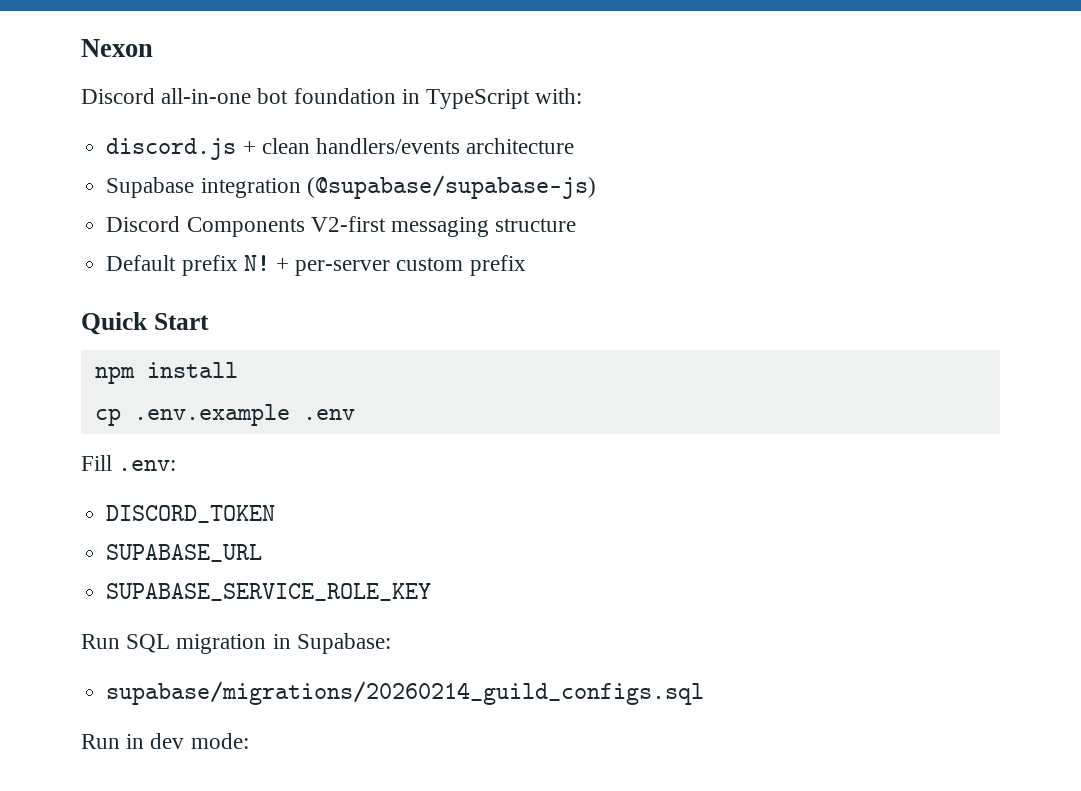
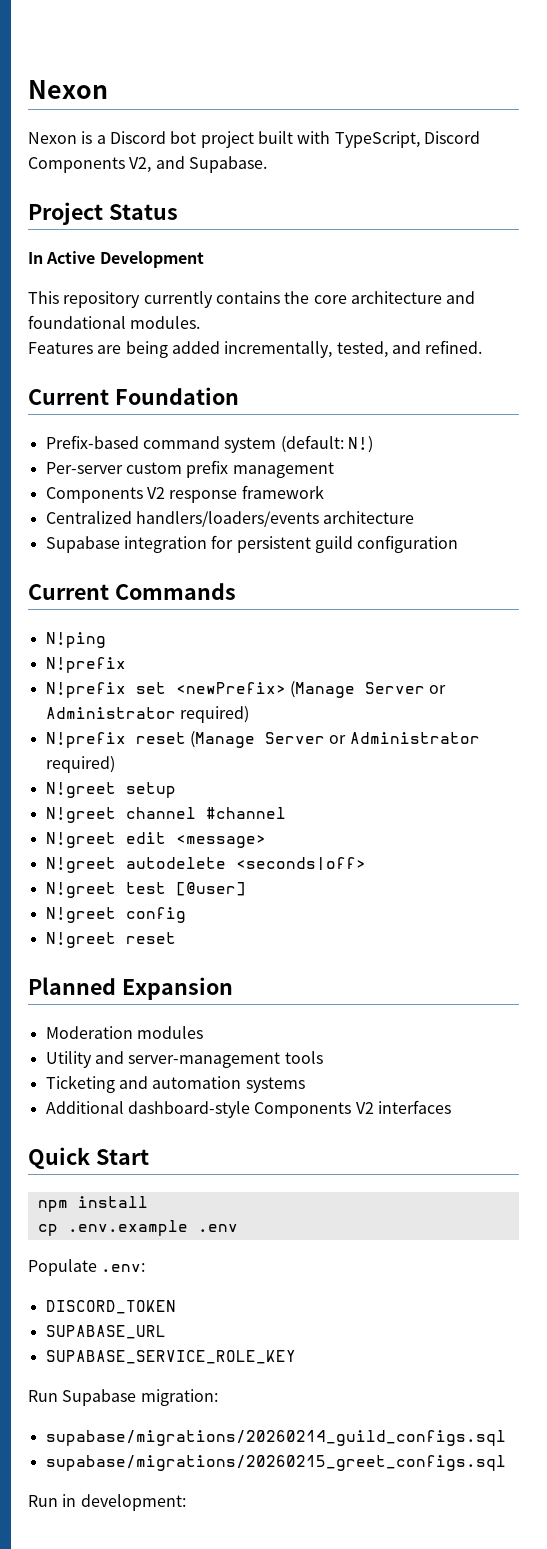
- Discord all-in-one bot foundation in TypeScript with:
- discord.js + clean handlers/events architecture
- Supabase integration (@supabase/supabase-js)
- Discord Components V2-first messaging structure
- Default prefix N! + per-server custom prefix
+ Nexon is a Discord bot project built with TypeScript, Discord Components V2, and Supabase.
+ Project Status
+ In Active Development
+ This repository currently contains the core architecture and foundational modules.
+ Features are being added incrementally, tested, and refined.
+ Current Foundation
+ Prefix-based command system (default: N!)
+ Per-server custom prefix management
+ Components V2 response framework
+ Centralized handlers/loaders/events architecture
+ Supabase integration for persistent guild configuration
+ Current Commands
+ N!ping
+ N!prefix
+ N!prefix set <newPrefix> (Manage Server or Administrator required)
+ N!prefix reset (Manage Server or Administrator required)
+ N!greet setup
+ N!greet channel #channel
+ N!greet edit <message>
+ N!greet autodelete <seconds|off>
+ N!greet test [@user]
+ N!greet config
+ N!greet reset
+ Planned Expansion
+ Moderation modules
+ Utility and server-management tools
+ Ticketing and automation systems
+ Additional dashboard-style Components V2 interfaces
- Fill .env:
+ Populate .env:
- Run SQL migration in Supabase:
+ Run Supabase migration:
+ supabase/migrations/20260215_greet_configs.sql
- Run in dev mode:
+ Run in development:

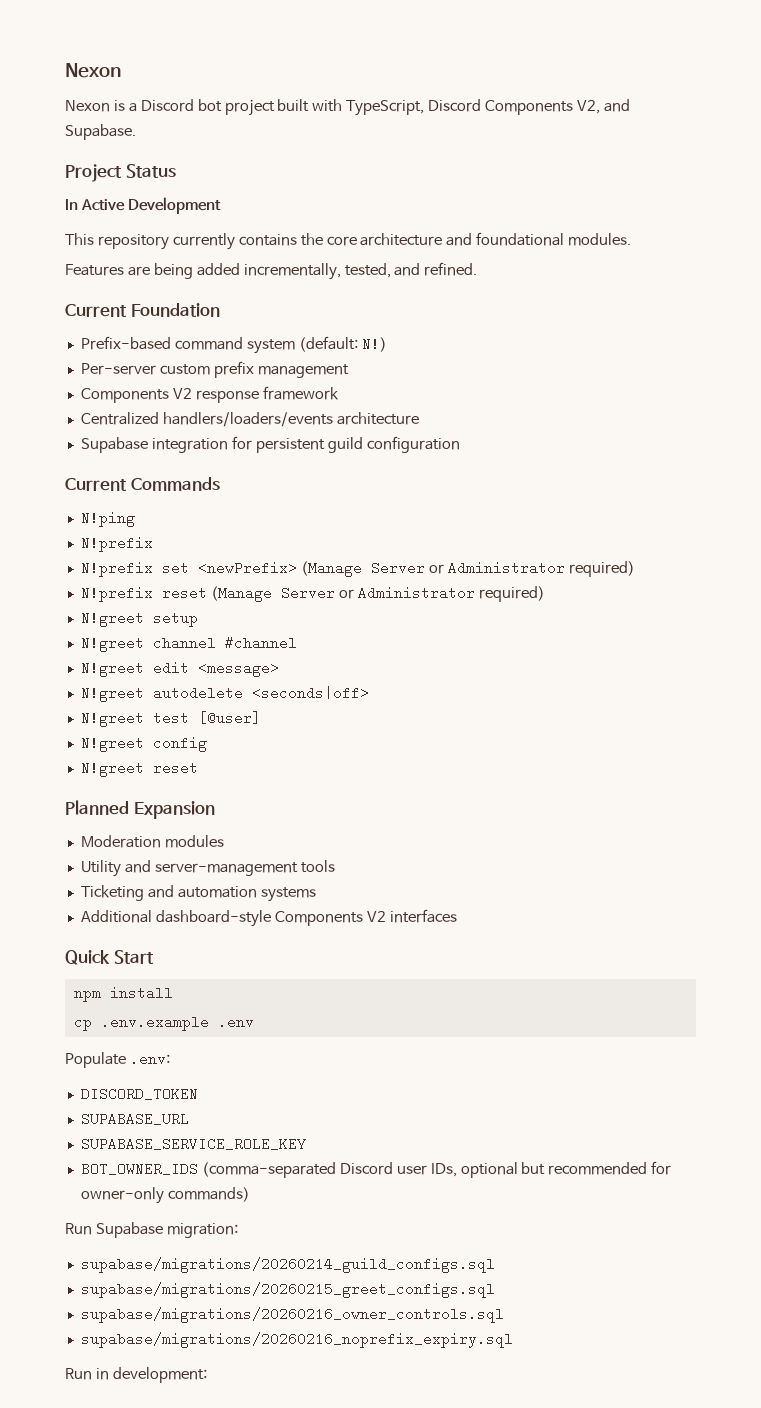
+ BOT_OWNER_IDS (comma-separated Discord user IDs, optional but recommended for owner-only commands)
+ supabase/migrations/20260216_owner_controls.sql
+ supabase/migrations/20260216_noprefix_expiry.sql

